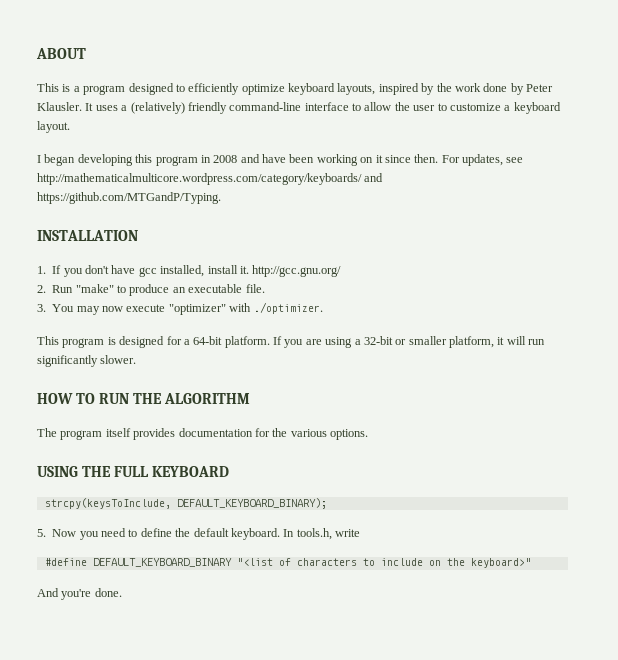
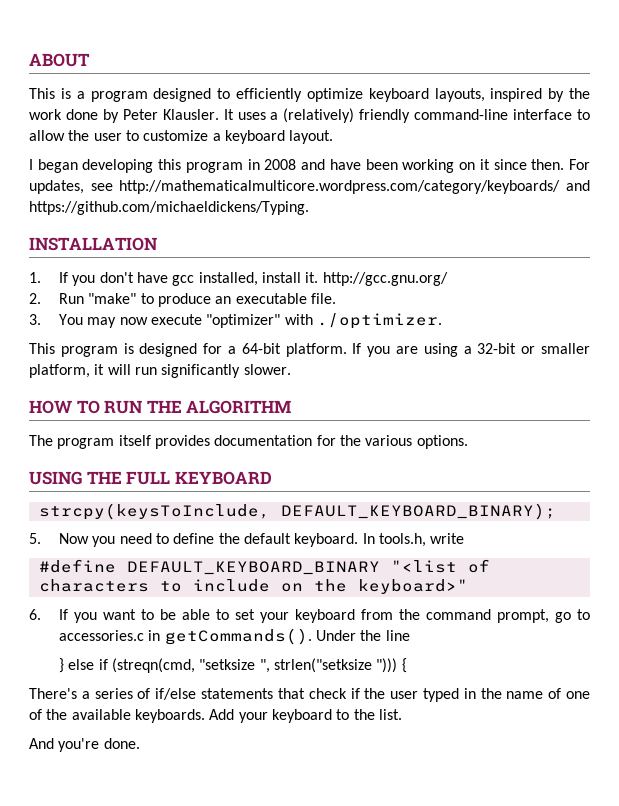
- For updates, see http://mathematicalmulticore.wordpress.com/category/keyboards/ and https://github.com/MTGandP/Typing.
+ For updates, see http://mathematicalmulticore.wordpress.com/category/keyboards/ and https://github.com/michaeldickens/Typing.
+ 6. If you want to be able to set your keyboard from the command prompt, go to accessories.c in getCommands(). Under the line
+ } else if (streqn(cmd, "setksize ", strlen("setksize "))) {
+ There's a series of if/else statements that check if the user typed in the name of one of the available keyboards. Add your keyboard to the list.

